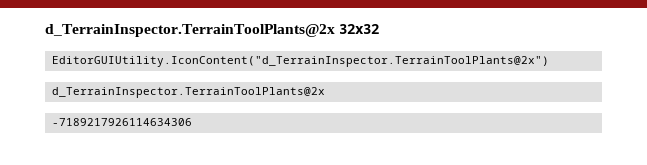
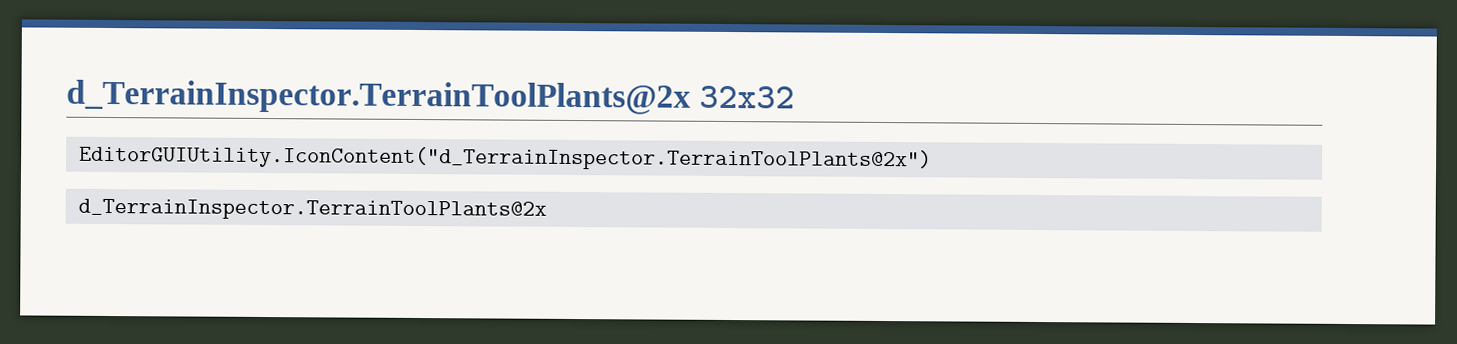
- -7189217926114634306

